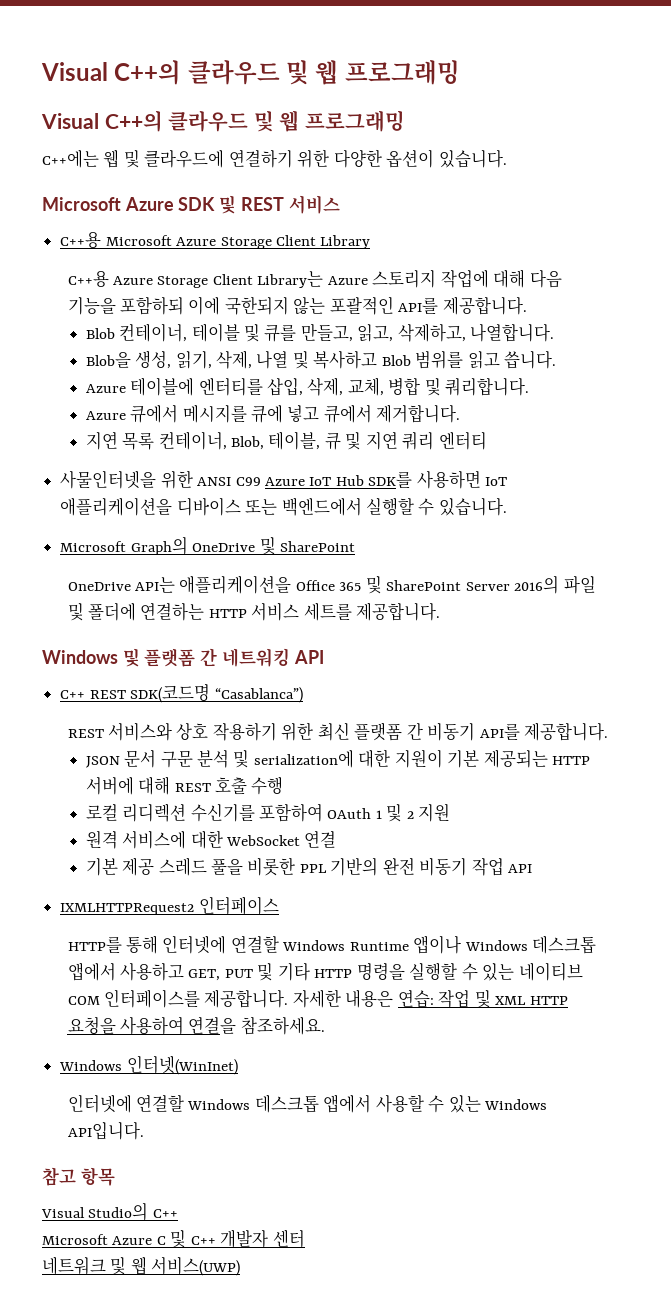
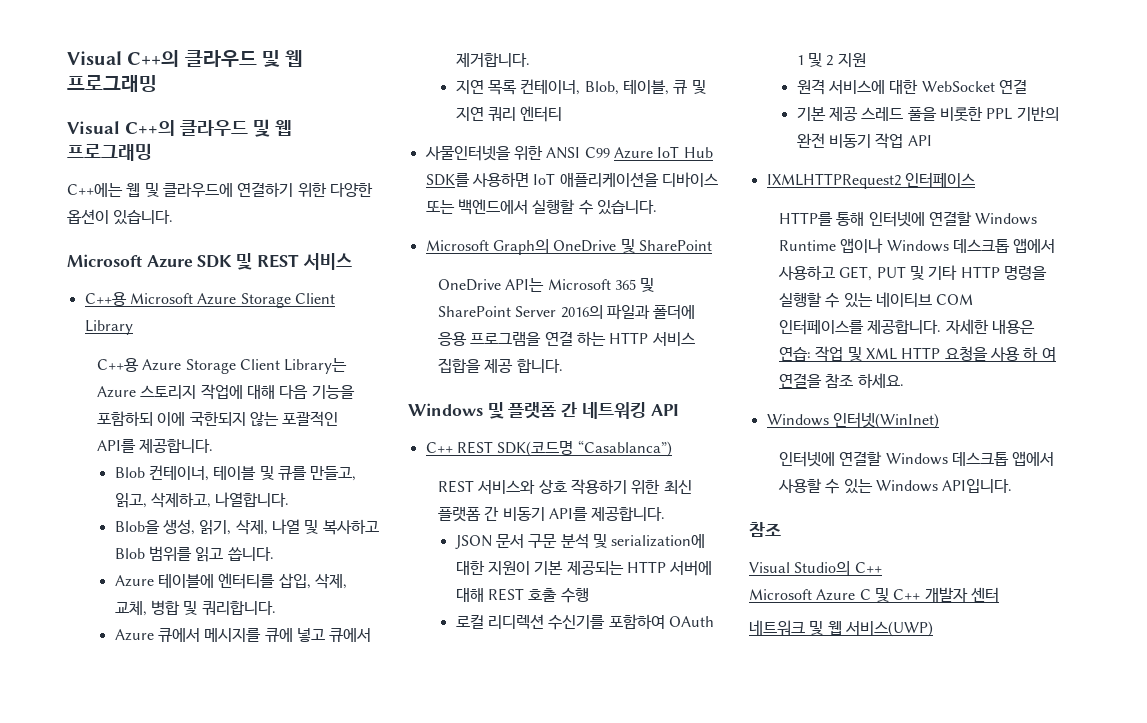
- OneDrive API는 애플리케이션을 Office 365 및 SharePoint Server 2016의 파일 및 폴더에 연결하는 HTTP 서비스 세트를 제공합니다.
+ OneDrive API는 Microsoft 365 및 SharePoint Server 2016의 파일과 폴더에 응용 프로그램을 연결 하는 HTTP 서비스 집합을 제공 합니다.
- 자세한 내용은 연습: 작업 및 XML HTTP 요청을 사용하여 연결을 참조하세요.
+ 자세한 내용은 연습: 작업 및 XML HTTP 요청을 사용 하 여 연결을 참조 하세요.
  인터넷에 연결할 Windows 데스크톱 앱에서 사용할 수 있는 Windows API입니다.
- 참고 항목
+ 참조

